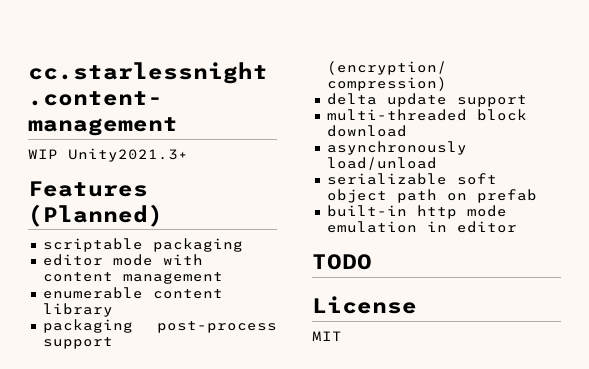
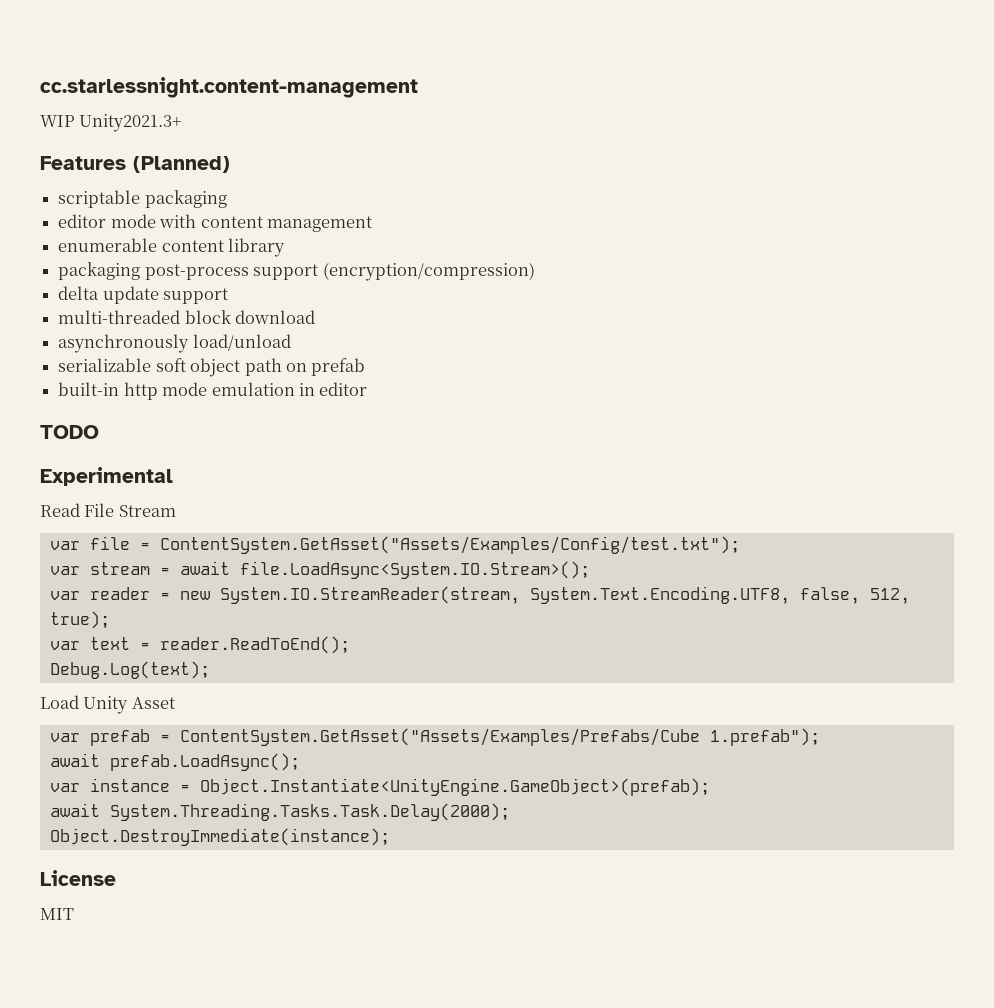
+ Experimental
+ Read File Stream
+ var file = ContentSystem.GetAsset("Assets/Examples/Config/test.txt");
+ var stream = await file.LoadAsync<System.IO.Stream>();
+ var reader = new System.IO.StreamReader(stream, System.Text.Encoding.UTF8, false, 512, true);
+ var text = reader.ReadToEnd();
+ Debug.Log(text);
+ Load Unity Asset
+ var prefab = ContentSystem.GetAsset("Assets/Examples/Prefabs/Cube 1.prefab");
+ await prefab.LoadAsync();
+ var instance = Object.Instantiate<UnityEngine.GameObject>(prefab);
+ await System.Threading.Tasks.Task.Delay(2000);
+ Object.DestroyImmediate(instance);

